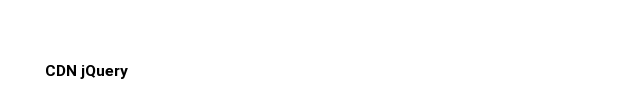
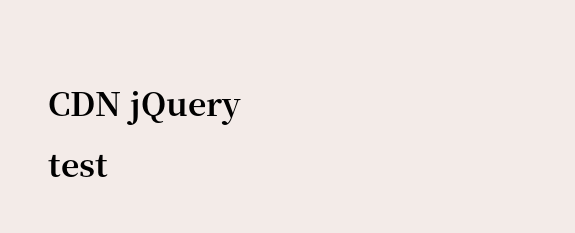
+ test

